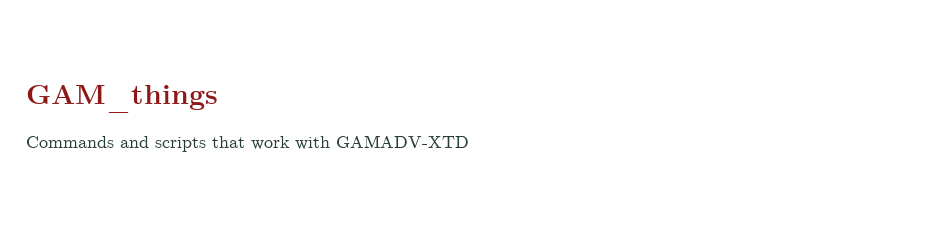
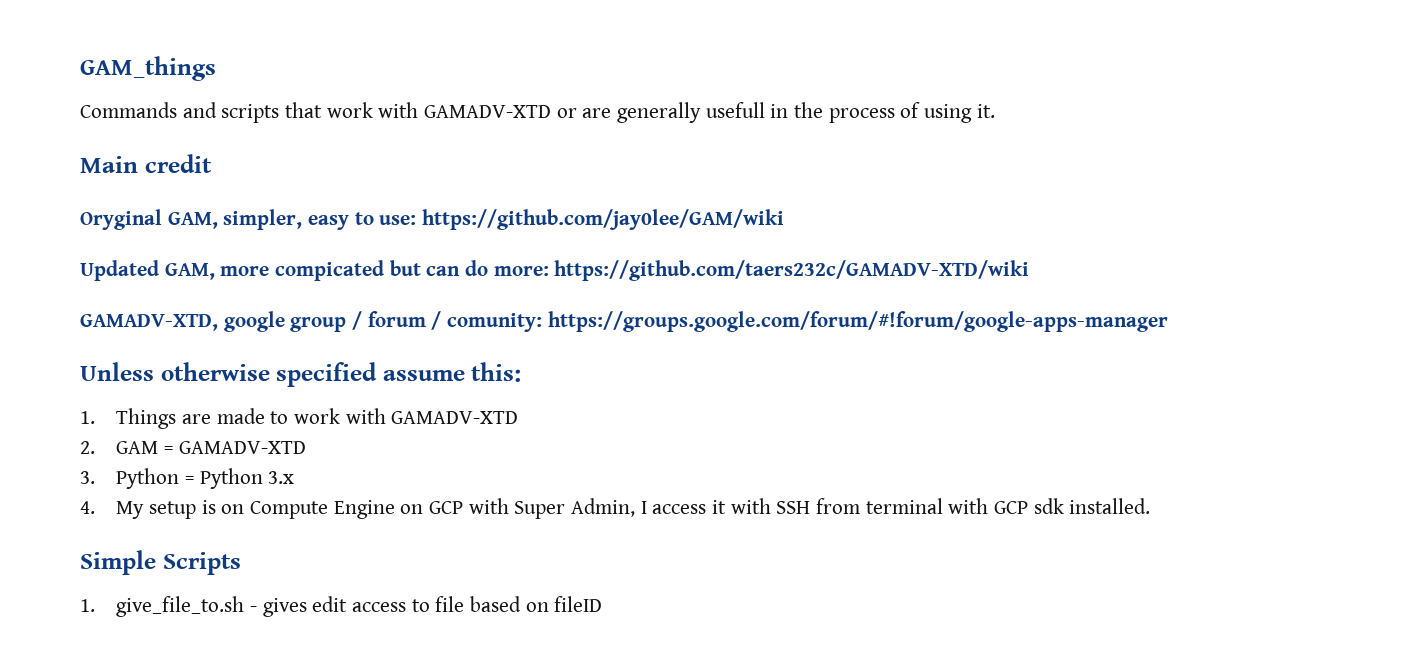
- Commands and scripts that work with GAMADV-XTD
+ Commands and scripts that work with GAMADV-XTD or are generally usefull in the process of using it.
+ Main credit
+ Oryginal GAM, simpler, easy to use: https://github.com/jay0lee/GAM/wiki
+ Updated GAM, more compicated but can do more: https://github.com/taers232c/GAMADV-XTD/wiki
+ GAMADV-XTD, google group / forum / comunity: https://groups.google.com/forum/#!forum/google-apps-manager
+ Unless otherwise specified assume this:
+ 1. Things are made to work with GAMADV-XTD
+ 2. GAM = GAMADV-XTD
+ 3. Python = Python 3.x
+ 4. My setup is on Compute Engine on GCP with Super Admin, I access it with SSH from terminal with GCP sdk installed.
+ Simple Scripts
+ 1. give_file_to.sh - gives edit access to file based on fileID

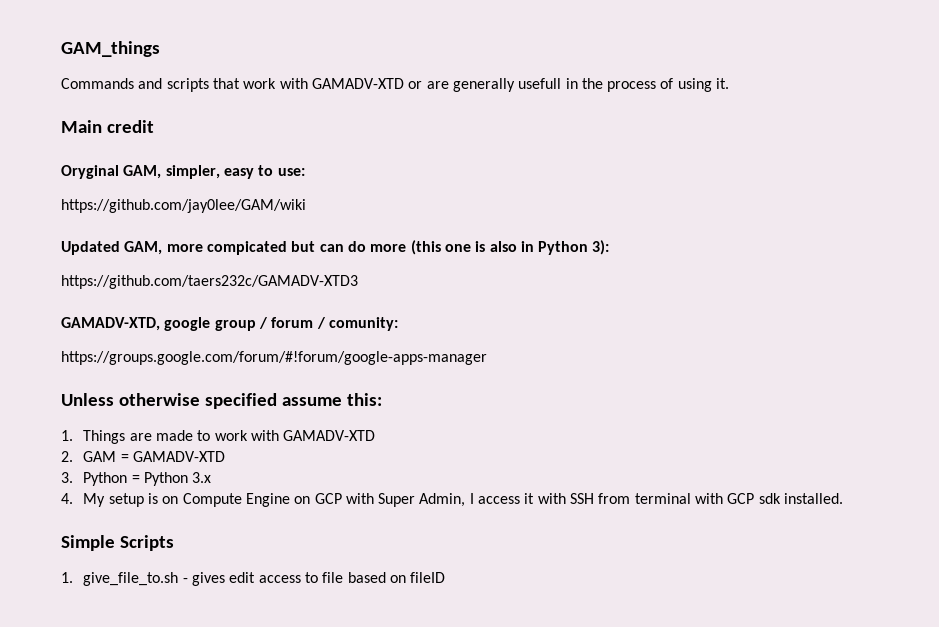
- Oryginal GAM, simpler, easy to use: https://github.com/jay0lee/GAM/wiki
+ Oryginal GAM, simpler, easy to use:
+ https://github.com/jay0lee/GAM/wiki
- Updated GAM, more compicated but can do more: https://github.com/taers232c/GAMADV-XTD/wiki
+ Updated GAM, more compicated but can do more (this one is also in Python 3):
+ https://github.com/taers232c/GAMADV-XTD3
- GAMADV-XTD, google group / forum / comunity: https://groups.google.com/forum/#!forum/google-apps-manager
+ GAMADV-XTD, google group / forum / comunity:
+ https://groups.google.com/forum/#!forum/google-apps-manager

